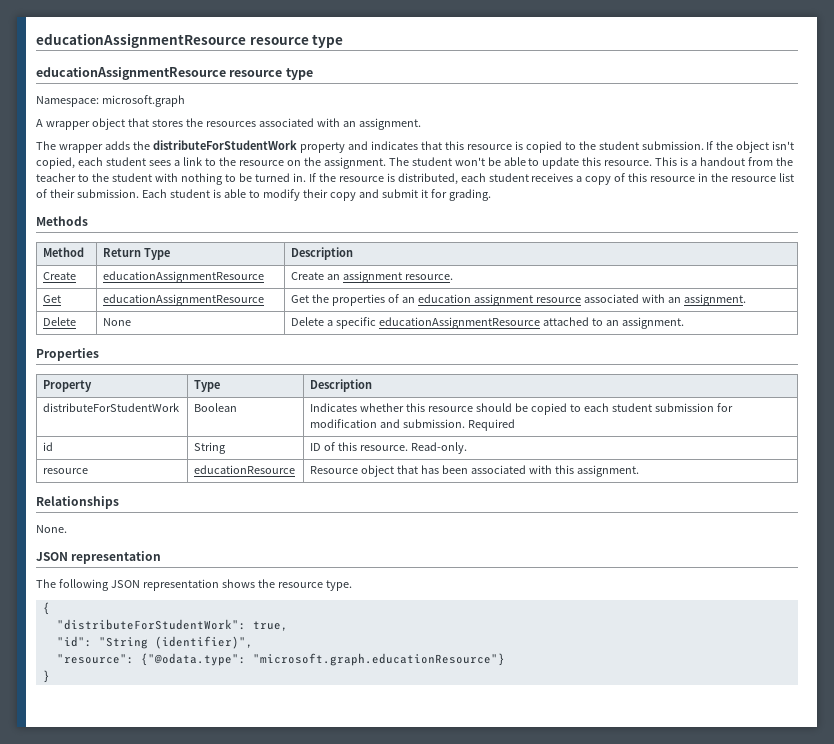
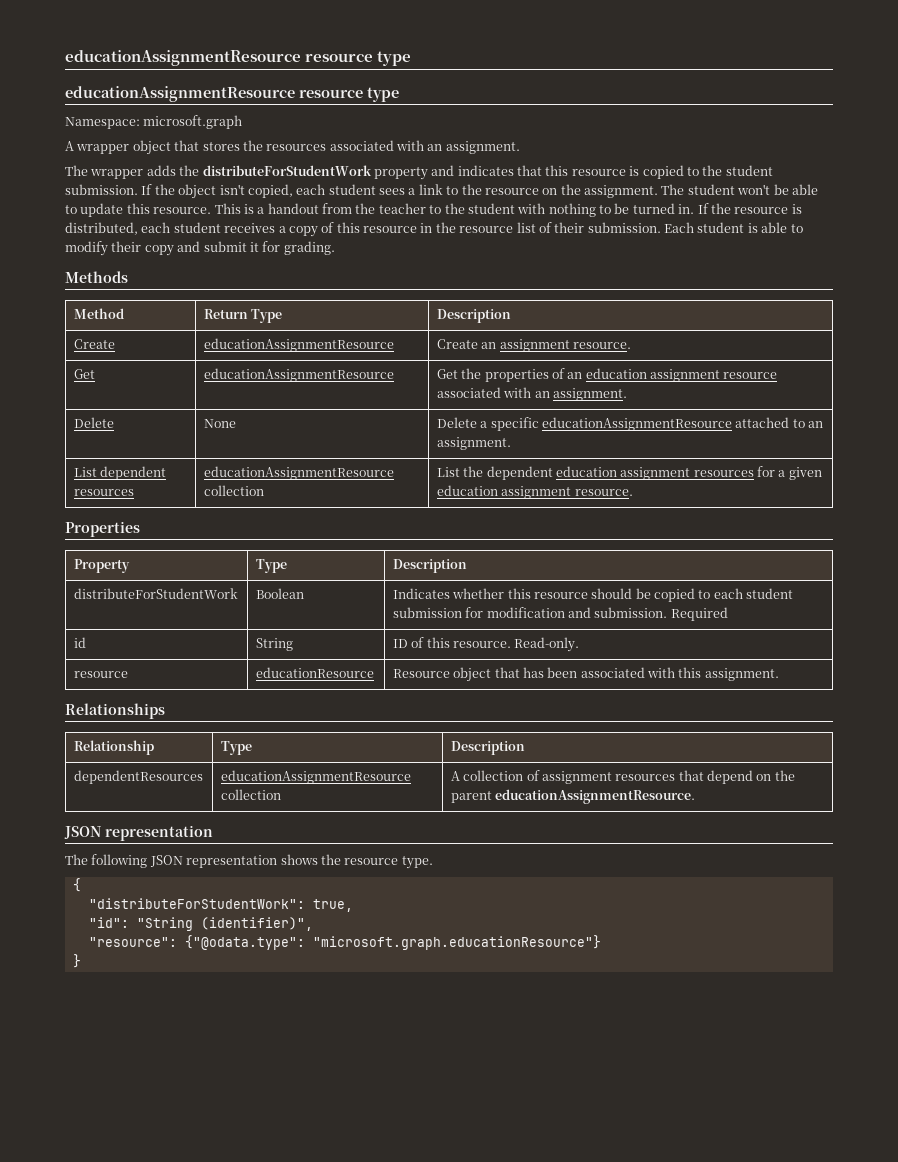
+ List dependent resources | educationAssignmentResource collection | List the dependent education assignment resources for a given education assignment resource.
- None.
+ Relationship | Type | Description
+ dependentResources | educationAssignmentResource collection | A collection of assignment resources that depend on the parent educationAssignmentResource.

